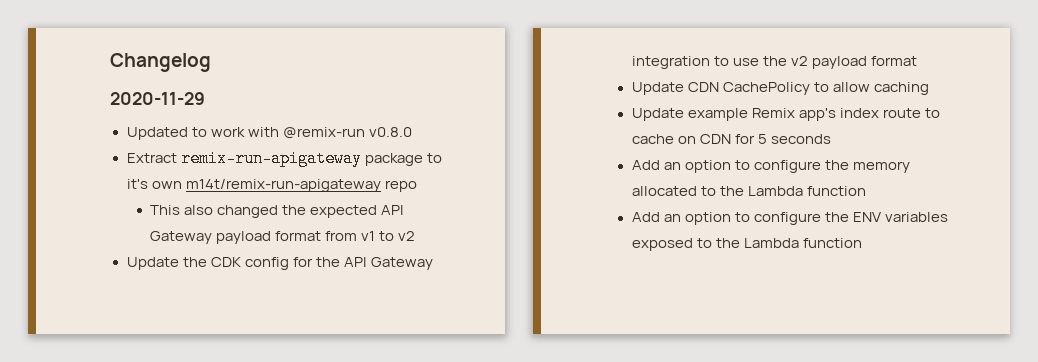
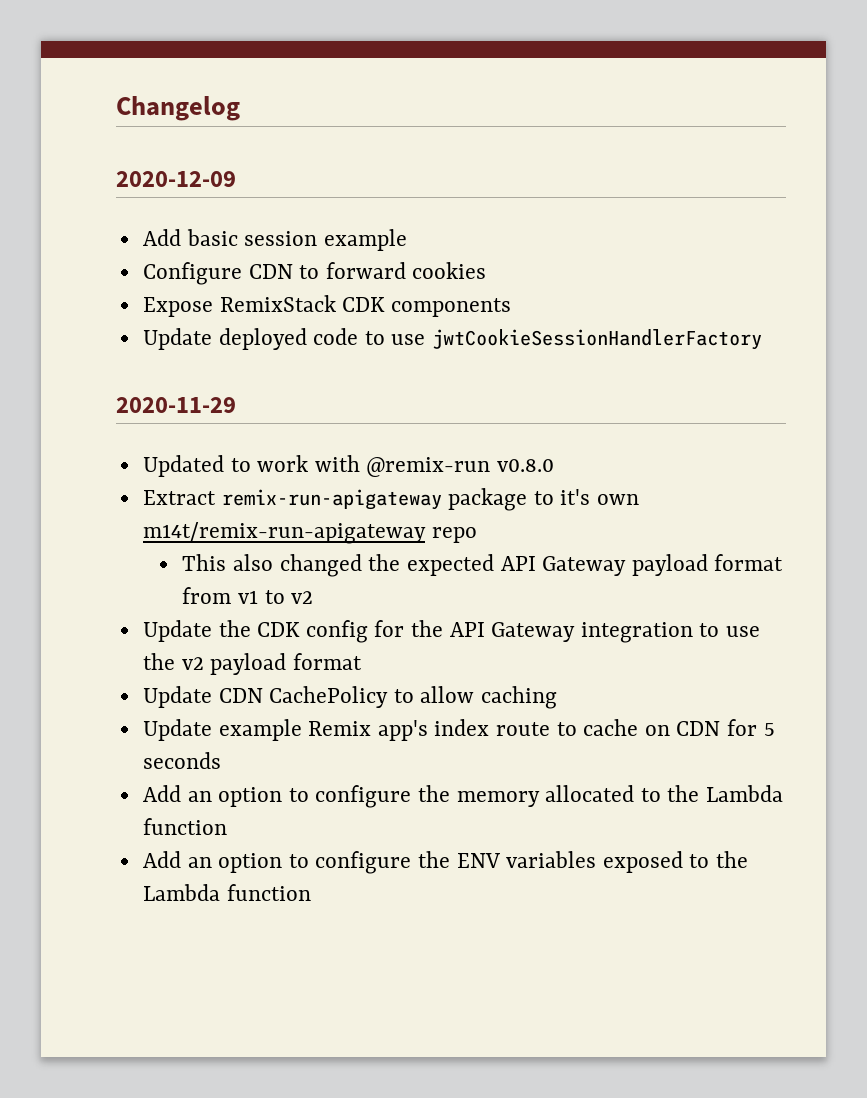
+ 2020-12-09
+ Add basic session example
+ Configure CDN to forward cookies
+ Expose RemixStack CDK components
+ Update deployed code to use jwtCookieSessionHandlerFactory

